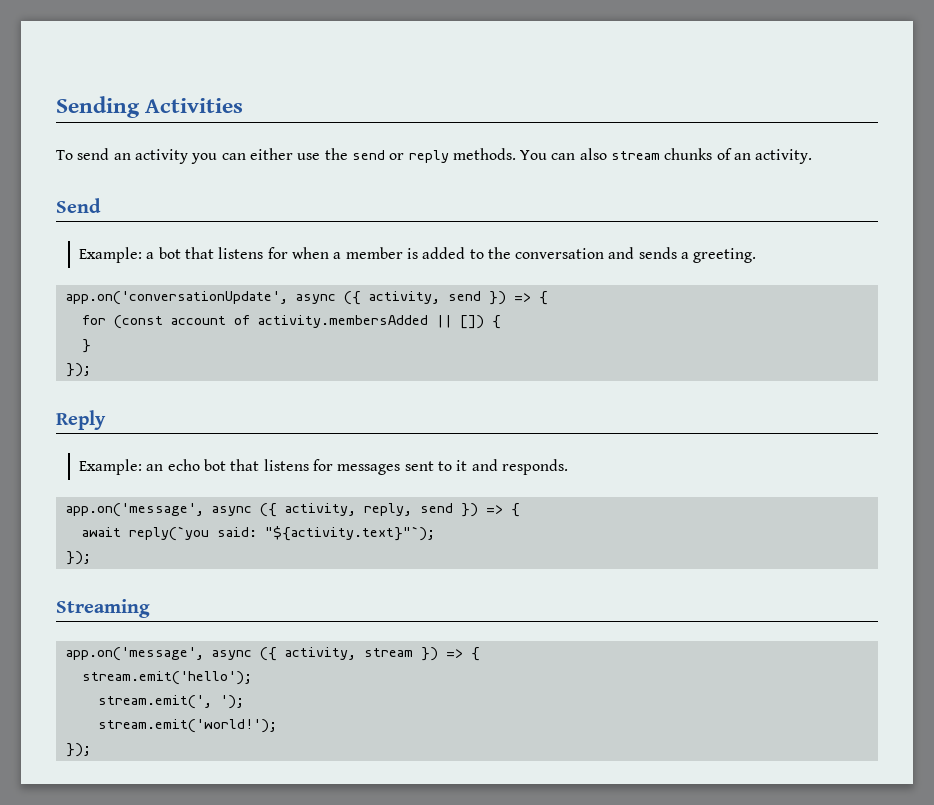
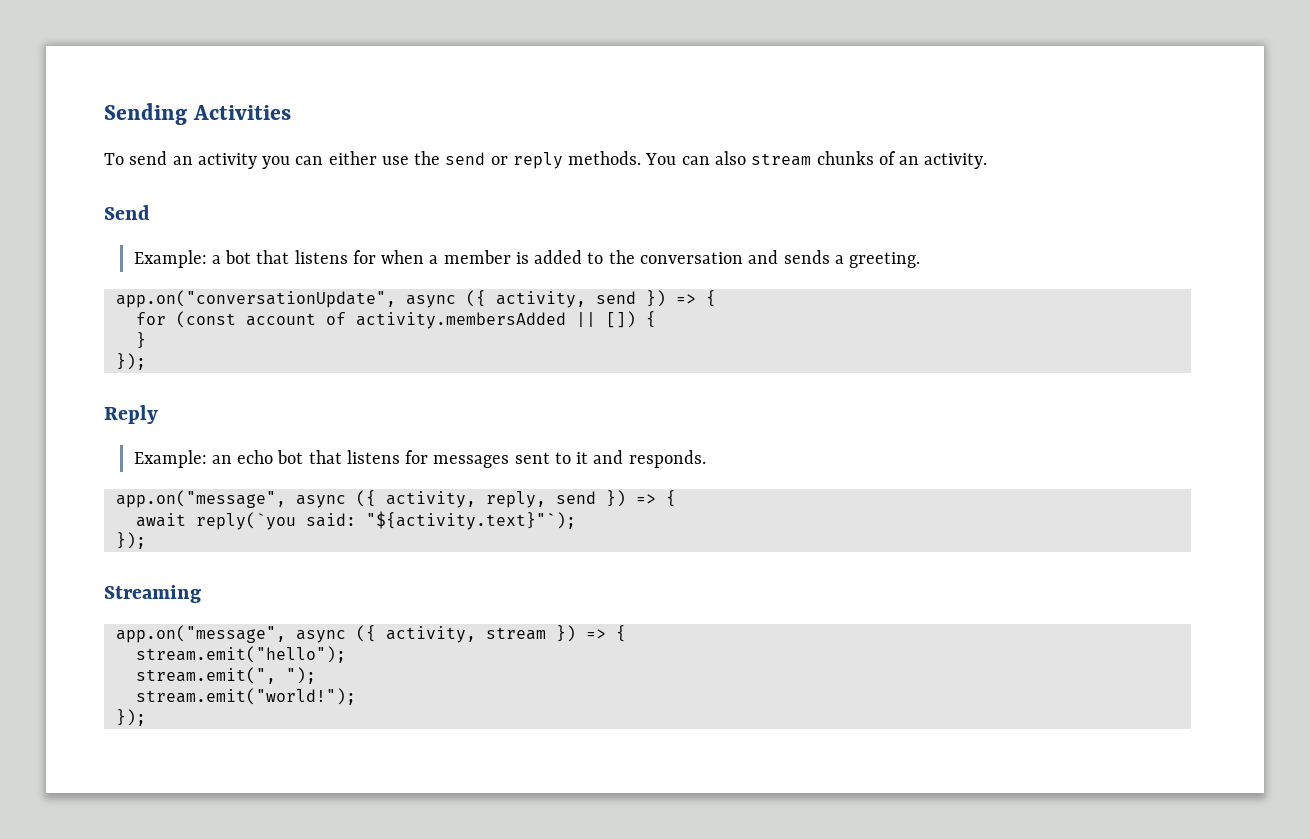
- app.on('conversationUpdate', async ({ activity, send }) => {
+ app.on("conversationUpdate", async ({ activity, send }) => {
- app.on('message', async ({ activity, reply, send }) => {
+ app.on("message", async ({ activity, reply, send }) => {
- app.on('message', async ({ activity, stream }) => {
+ app.on("message", async ({ activity, stream }) => {
- stream.emit('hello');
- stream.emit(', ');
- stream.emit('world!');
+ stream.emit("hello");
+ stream.emit(", ");
+ stream.emit("world!");

